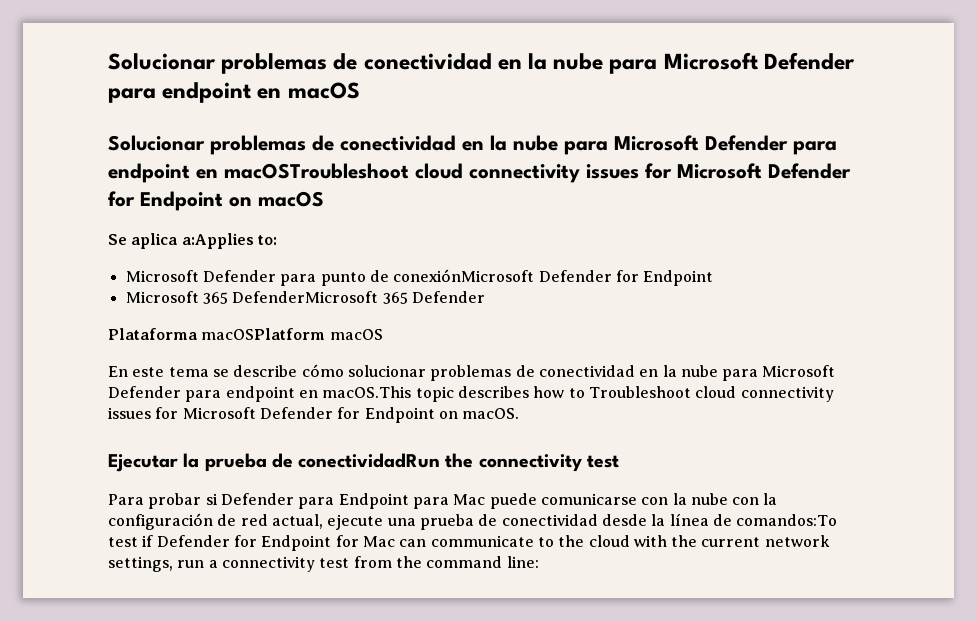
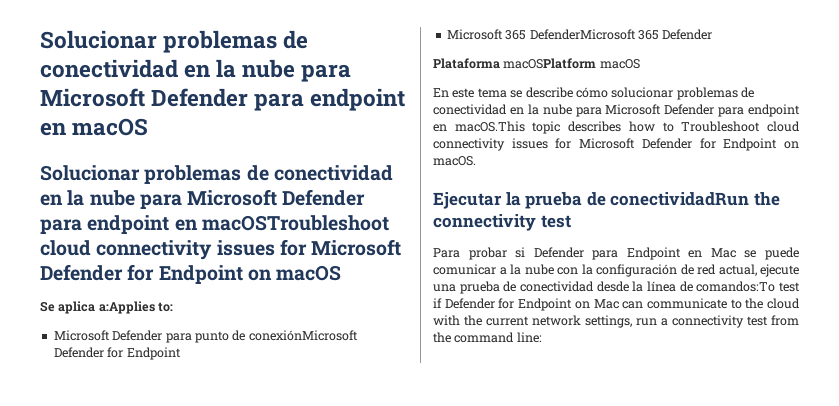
- Para probar si Defender para Endpoint para Mac puede comunicarse con la nube con la configuración de red actual, ejecute una prueba de conectividad desde la línea de comandos:To test if Defender for Endpoint for Mac can communicate to the cloud with the current network settings, run a connectivity test from the command line:
+ Para probar si Defender para Endpoint en Mac se puede comunicar a la nube con la configuración de red actual, ejecute una prueba de conectividad desde la línea de comandos:To test if Defender for Endpoint on Mac can communicate to the cloud with the current network settings, run a connectivity test from the command line:

